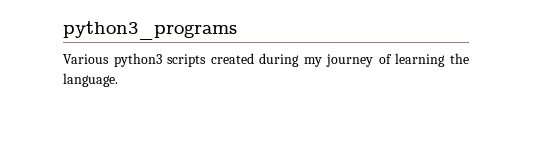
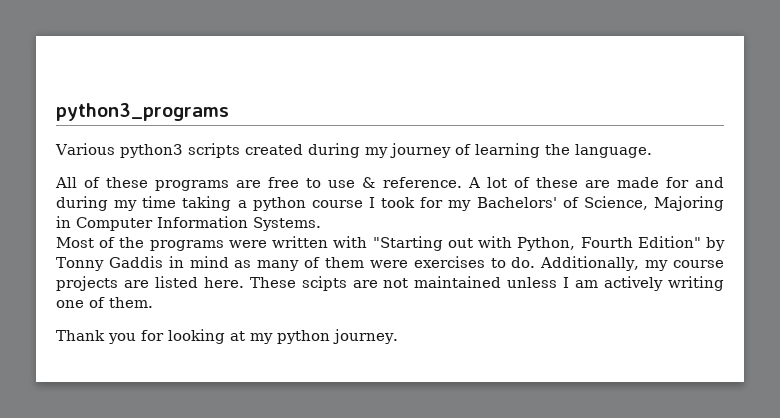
+ All of these programs are free to use & reference. A lot of these are made for and during my time taking a python course I took for my Bachelors' of Science, Majoring in Computer Information Systems.
+ Most of the programs were written with "Starting out with Python, Fourth Edition" by Tonny Gaddis in mind as many of them were exercises to do. Additionally, my course projects are listed here. These scipts are not maintained unless I am actively writing one of them.
+ Thank you for looking at my python journey.

